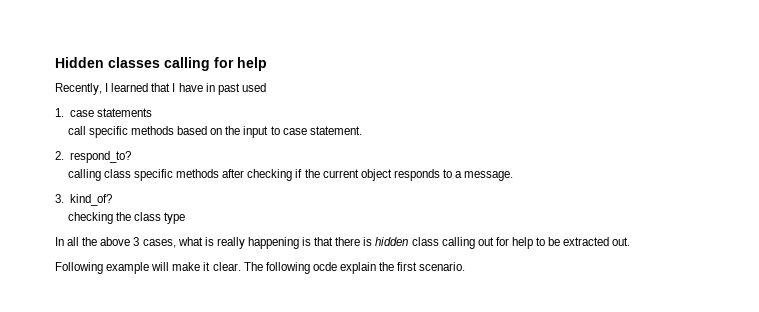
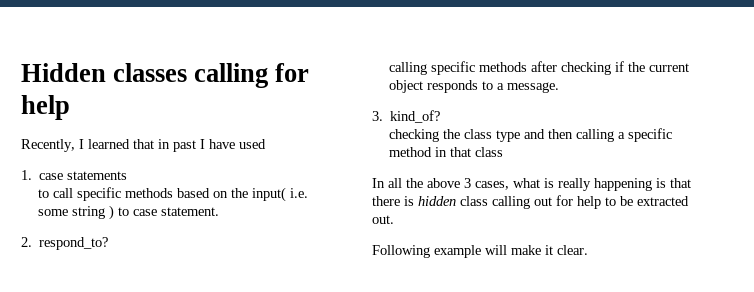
- Recently, I learned that I have in past used
+ Recently, I learned that in past I have used
- call specific methods based on the input to case statement.
+ to call specific methods based on the input( i.e. some string ) to case statement.
- calling class specific methods after checking if the current object responds to a message.
+ calling specific methods after checking if the current object responds to a message.
- checking the class type
+ checking the class type and then calling a specific method in that class
- The following ocde explain the first scenario.

